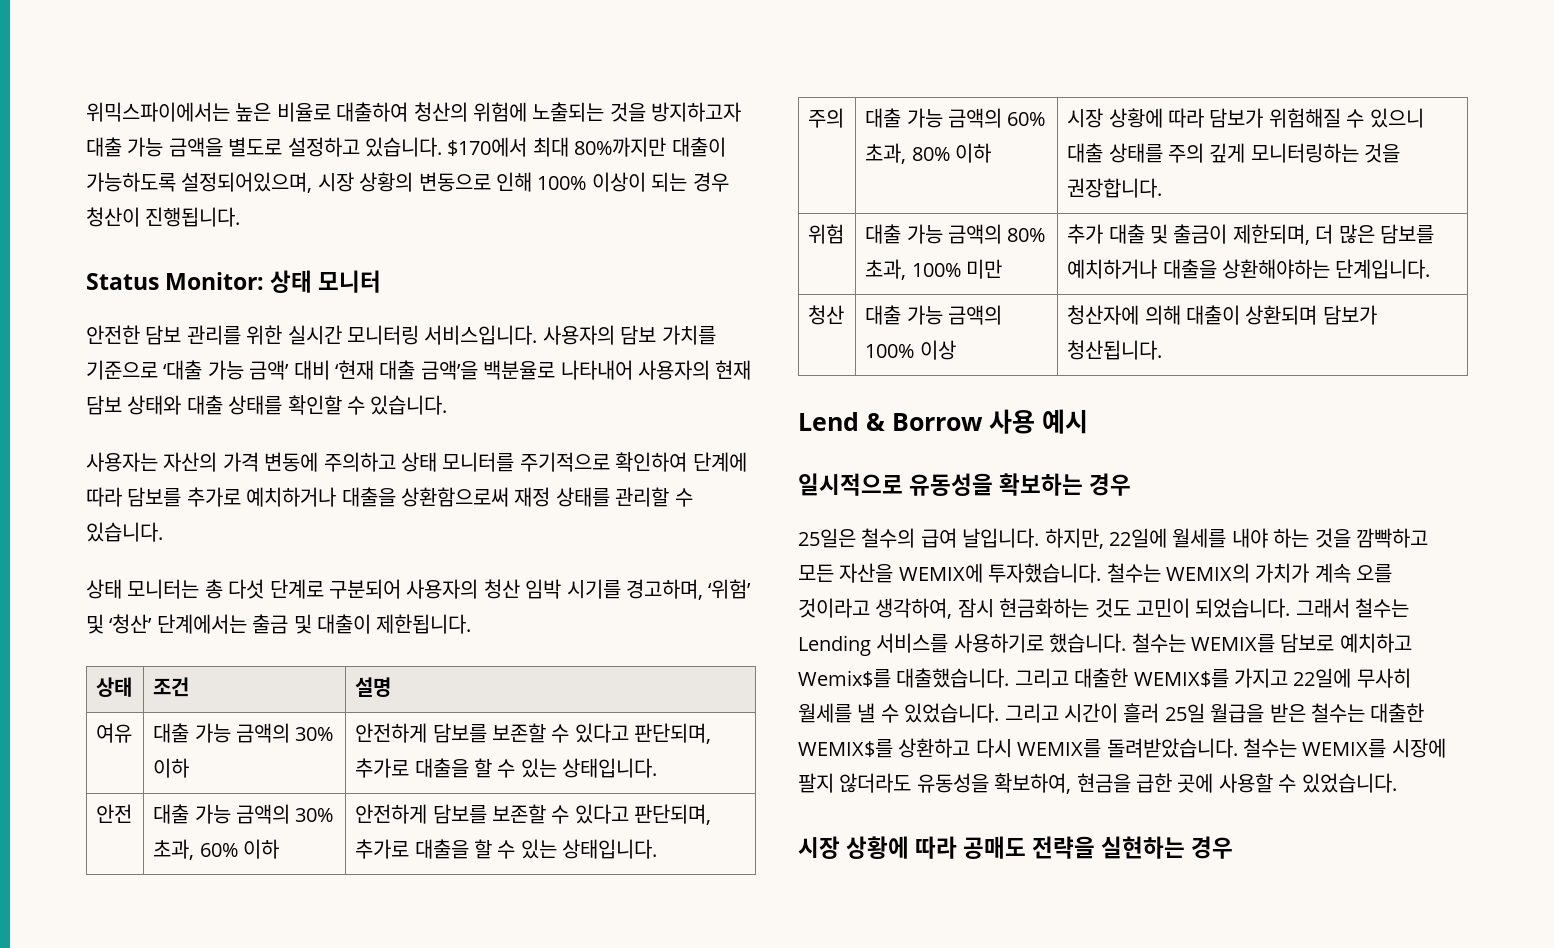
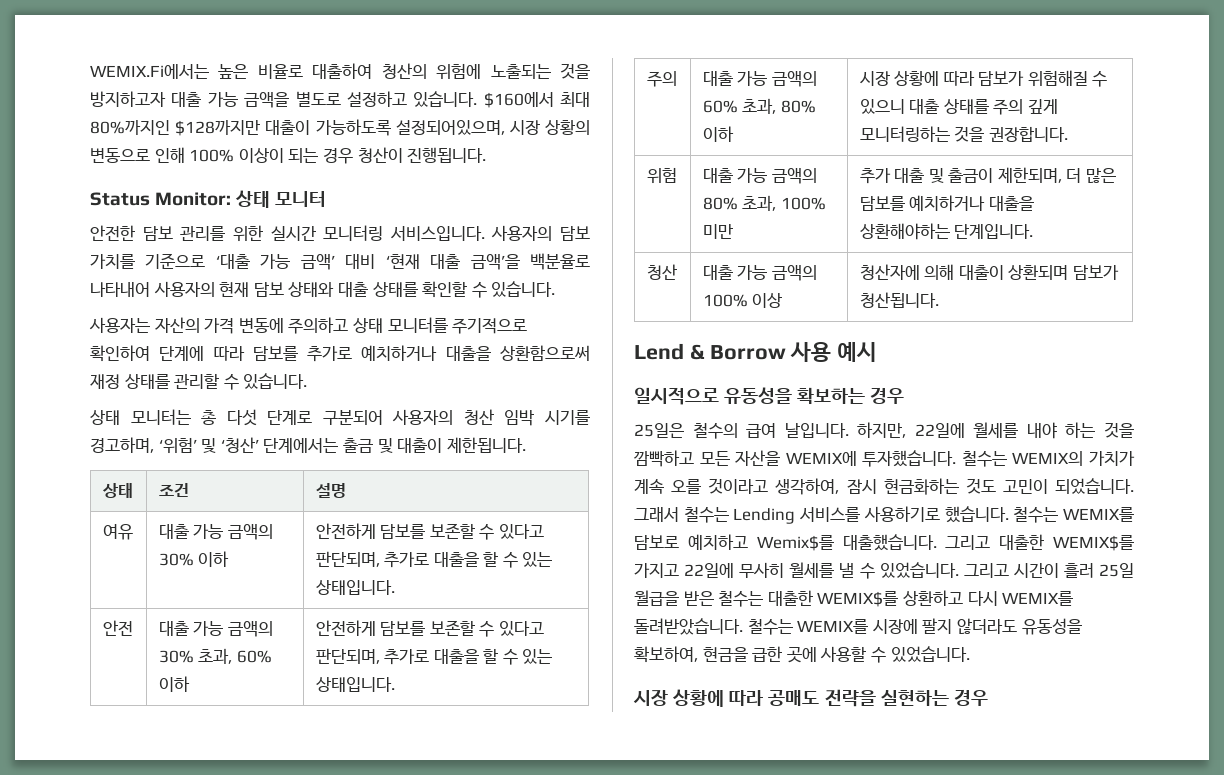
- 위믹스파이에서는 높은 비율로 대출하여 청산의 위험에 노출되는 것을 방지하고자 대출 가능 금액을 별도로 설정하고 있습니다.
+ WEMIX.Fi에서는 높은 비율로 대출하여 청산의 위험에 노출되는 것을 방지하고자 대출 가능 금액을 별도로 설정하고 있습니다.
- $170에서 최대 80%까지만 대출이 가능하도록 설정되어있으며, 시장 상황의 변동으로 인해 100% 이상이 되는 경우 청산이 진행됩니다.
+ $160에서 최대 80%까지인 $128까지만 대출이 가능하도록 설정되어있으며, 시장 상황의 변동으로 인해 100% 이상이 되는 경우 청산이 진행됩니다.

